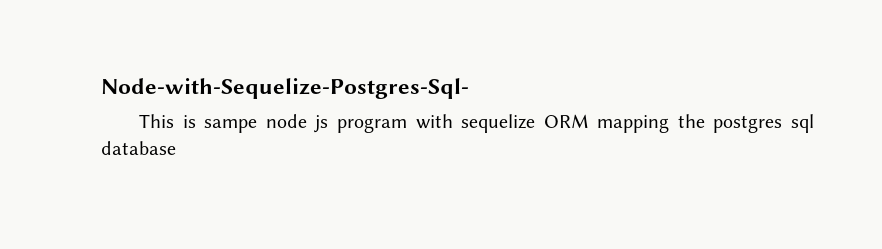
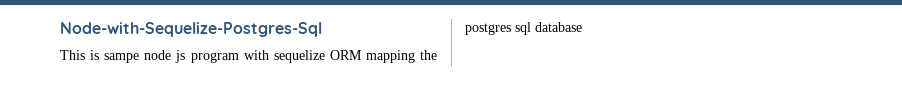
- Node-with-Sequelize-Postgres-Sql-
+ Node-with-Sequelize-Postgres-Sql

